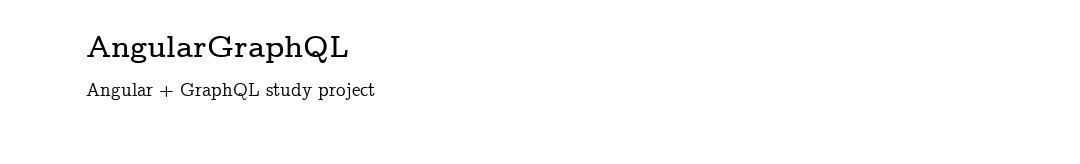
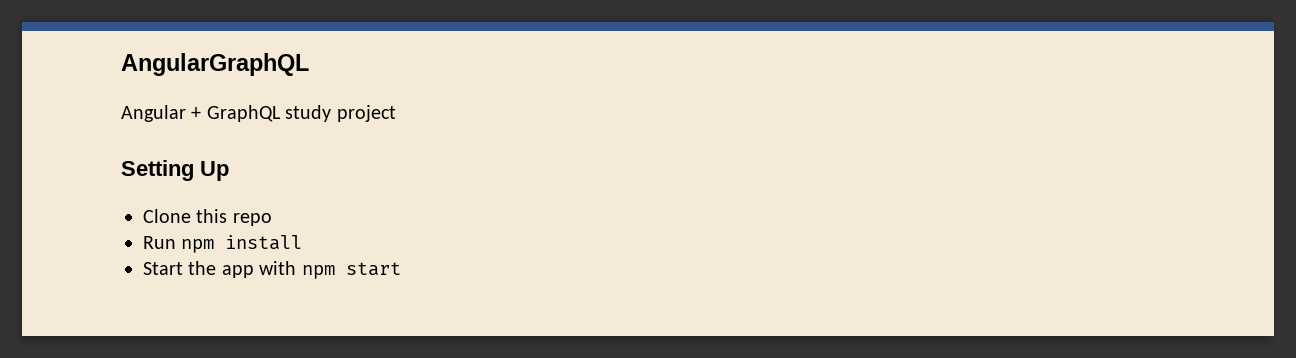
+ Setting Up
+ Clone this repo
+ Run npm install
+ Start the app with npm start

